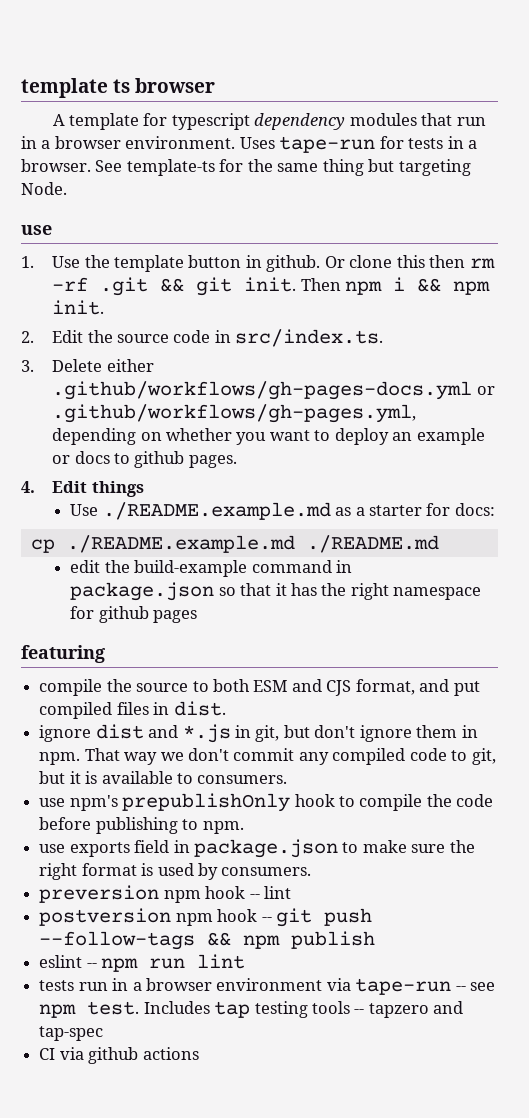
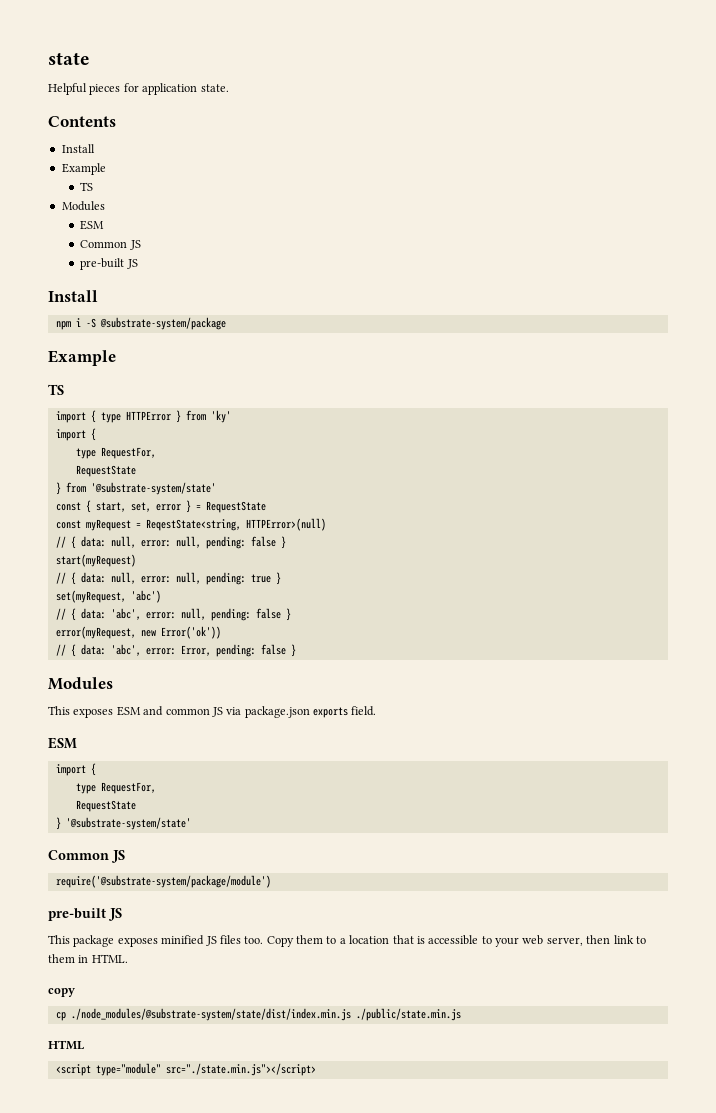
- template ts browser
- A template for typescript dependency modules that run in a browser environment. Uses tape-run for tests in a browser. See template-ts for the same thing but targeting Node.
- use
- 1. Use the template button in github. Or clone this then rm -rf .git && git init. Then npm i && npm init.
- 2. Edit the source code in src/index.ts.
- 3. Delete either .github/workflows/gh-pages-docs.yml or .github/workflows/gh-pages.yml, depending on whether you want to deploy an example or docs to github pages.
- 4. Edit things
- Use ./README.example.md as a starter for docs:
- cp ./README.example.md ./README.md
- edit the build-example command in package.json so that it has the right namespace for github pages
- featuring
- compile the source to both ESM and CJS format, and put compiled files in dist.
- ignore dist and *.js in git, but don't ignore them in npm. That way we don't commit any compiled code to git, but it is available to consumers.
- use npm's prepublishOnly hook to compile the code before publishing to npm.
- use exports field in package.json to make sure the right format is used by consumers.
- preversion npm hook -- lint
- postversion npm hook -- git push --follow-tags && npm publish
- eslint -- npm run lint
- tests run in a browser environment via tape-run -- see npm test. Includes tap testing tools -- tapzero and tap-spec
- CI via github actions
+ state
+ Helpful pieces for application state.
+ Contents
+ Install
+ Example
+ TS
+ Modules
+ ESM
+ Common JS
+ pre-built JS
+ Install
+ npm i -S @substrate-system/package
+ Example
+ TS
+ import { type HTTPError } from 'ky'
+ import {
+ type RequestFor,
+ RequestState
+ } from '@substrate-system/state'
+ const { start, set, error } = RequestState
+ const myRequest = ReqestState<string, HTTPError>(null)
+ // { data: null, error: null, pending: false }
+ start(myRequest)
+ // { data: null, error: null, pending: true }
+ set(myRequest, 'abc')
+ // { data: 'abc', error: null, pending: false }
+ error(myRequest, new Error('ok'))
+ // { data: 'abc', error: Error, pending: false }
+ Modules
+ This exposes ESM and common JS via package.json exports field.
+ ESM
+ import {
+ type RequestFor,
+ RequestState
+ } '@substrate-system/state'
+ Common JS
+ require('@substrate-system/package/module')
+ pre-built JS
+ This package exposes minified JS files too. Copy them to a location that is accessible to your web server, then link to them in HTML.
+ copy
+ cp ./node_modules/@substrate-system/state/dist/index.min.js ./public/state.min.js
+ HTML
+ <script type="module" src="./state.min.js"></script>

